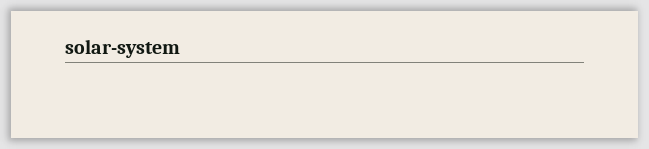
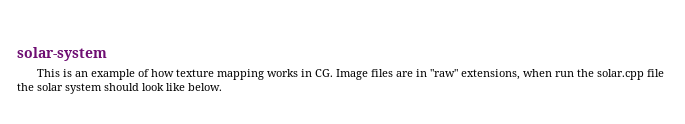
+ This is an example of how texture mapping works in CG. Image files are in "raw" extensions, when run the solar.cpp file the solar system should look like below.

